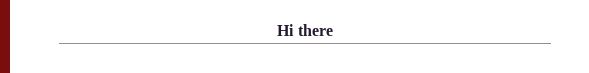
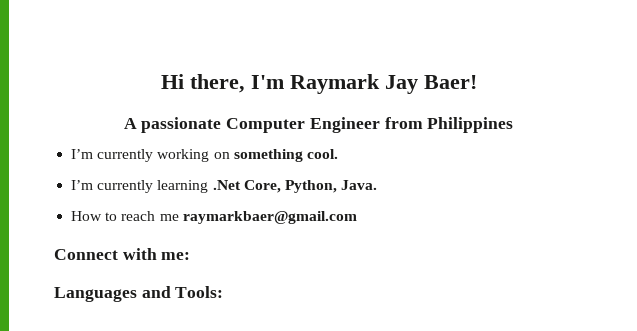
- Hi there
+ Hi there, I'm Raymark Jay Baer!
+ A passionate Computer Engineer from Philippines
+ I’m currently working on something cool.
+ I’m currently learning .Net Core, Python, Java.
+ How to reach me raymarkbaer@gmail.com
+ Connect with me:
+ Languages and Tools:

